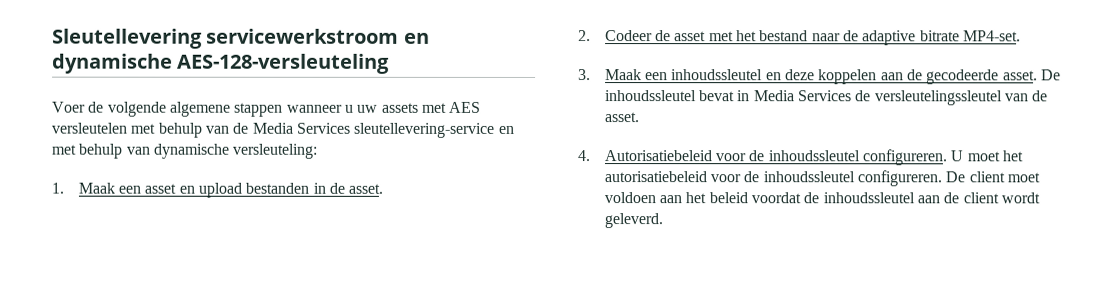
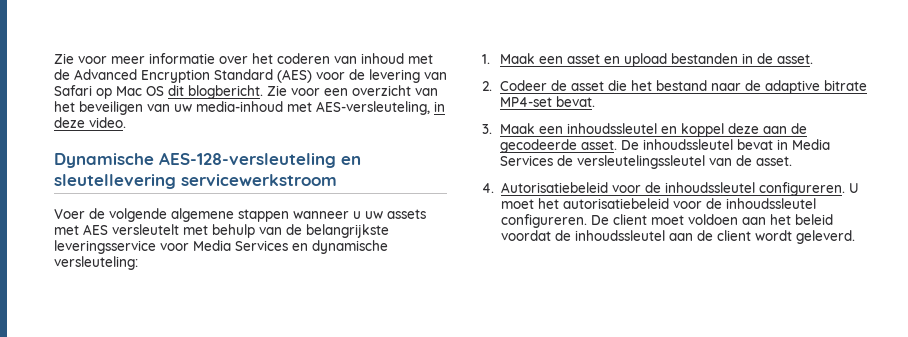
- Sleutellevering servicewerkstroom en dynamische AES-128-versleuteling
+ Zie voor meer informatie over het coderen van inhoud met de Advanced Encryption Standard (AES) voor de levering van Safari op Mac OS dit blogbericht. Zie voor een overzicht van het beveiligen van uw media-inhoud met AES-versleuteling, in deze video.
+ Dynamische AES-128-versleuteling en sleutellevering servicewerkstroom
- Voer de volgende algemene stappen wanneer u uw assets met AES versleutelen met behulp van de Media Services sleutellevering-service en met behulp van dynamische versleuteling:
+ Voer de volgende algemene stappen wanneer u uw assets met AES versleutelt met behulp van de belangrijkste leveringsservice voor Media Services en dynamische versleuteling:
- 2. Codeer de asset met het bestand naar de adaptive bitrate MP4-set.
+ 2. Codeer de asset die het bestand naar de adaptive bitrate MP4-set bevat.
- 3. Maak een inhoudssleutel en deze koppelen aan de gecodeerde asset.
+ 3. Maak een inhoudssleutel en koppel deze aan de gecodeerde asset.

